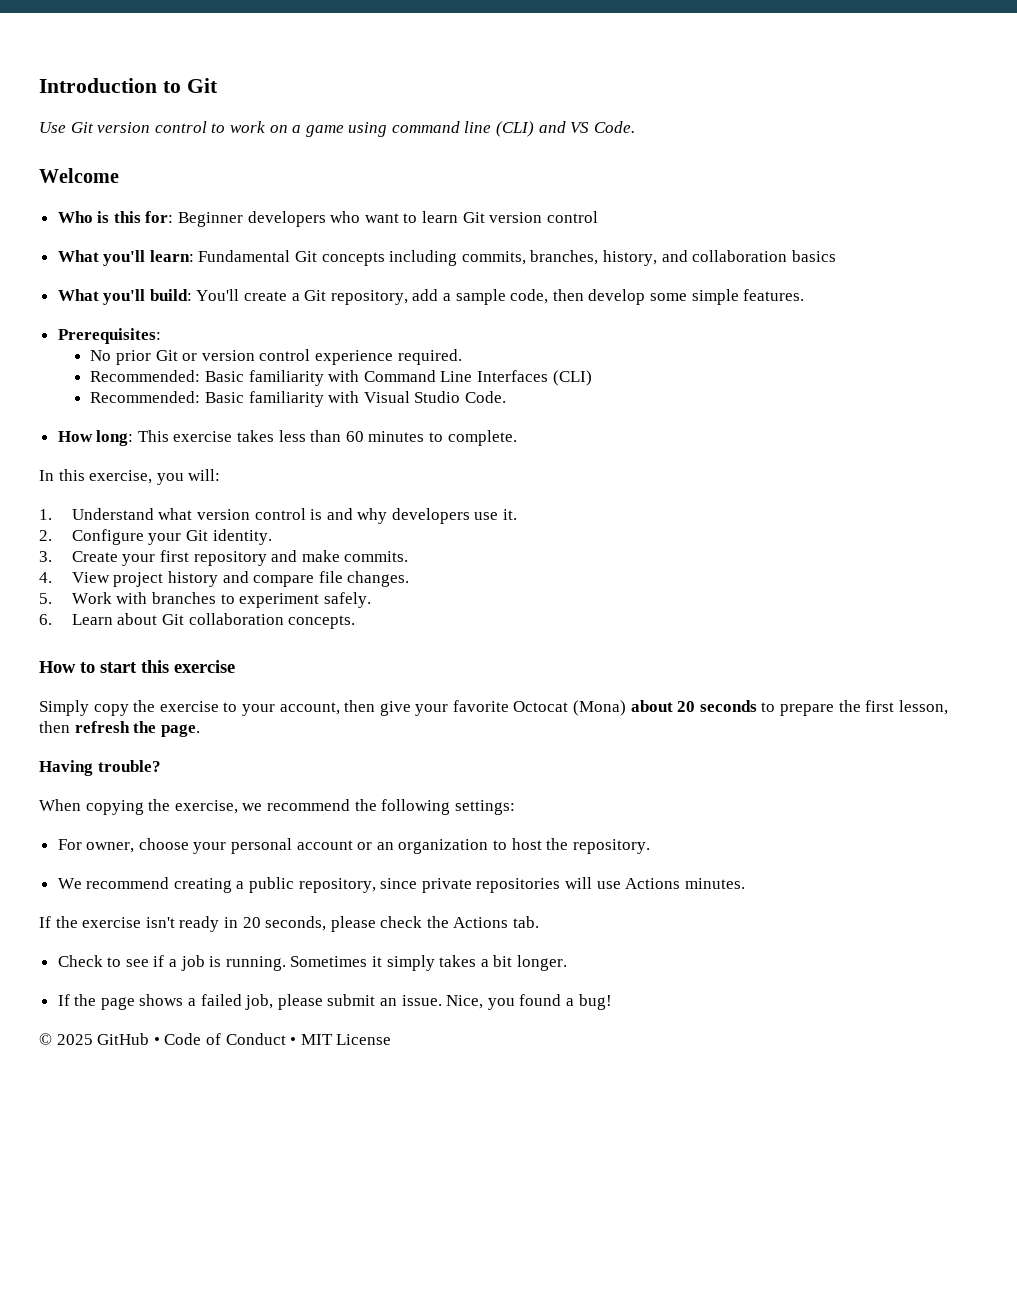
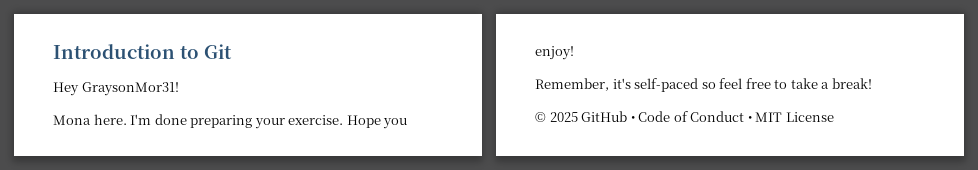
- Use Git version control to work on a game using command line (CLI) and VS Code.
- Welcome
- Who is this for: Beginner developers who want to learn Git version control
- What you'll learn: Fundamental Git concepts including commits, branches, history, and collaboration basics
- What you'll build: You'll create a Git repository, add a sample code, then develop some simple features.
- Prerequisites:
- No prior Git or version control experience required.
- Recommended: Basic familiarity with Command Line Interfaces (CLI)
- Recommended: Basic familiarity with Visual Studio Code.
- How long: This exercise takes less than 60 minutes to complete.
- In this exercise, you will:
- 1. Understand what version control is and why developers use it.
- 2. Configure your Git identity.
- 3. Create your first repository and make commits.
- 4. View project history and compare file changes.
- 5. Work with branches to experiment safely.
- 6. Learn about Git collaboration concepts.
- How to start this exercise
- Simply copy the exercise to your account, then give your favorite Octocat (Mona) about 20 seconds to prepare the first lesson, then refresh the page.
- Having trouble?
- When copying the exercise, we recommend the following settings:
- For owner, choose your personal account or an organization to host the repository.
- We recommend creating a public repository, since private repositories will use Actions minutes.
- If the exercise isn't ready in 20 seconds, please check the Actions tab.
- Check to see if a job is running. Sometimes it simply takes a bit longer.
- If the page shows a failed job, please submit an issue. Nice, you found a bug!
+ Hey GraysonMor31!
+ Mona here. I'm done preparing your exercise. Hope you enjoy!
+ Remember, it's self-paced so feel free to take a break!

